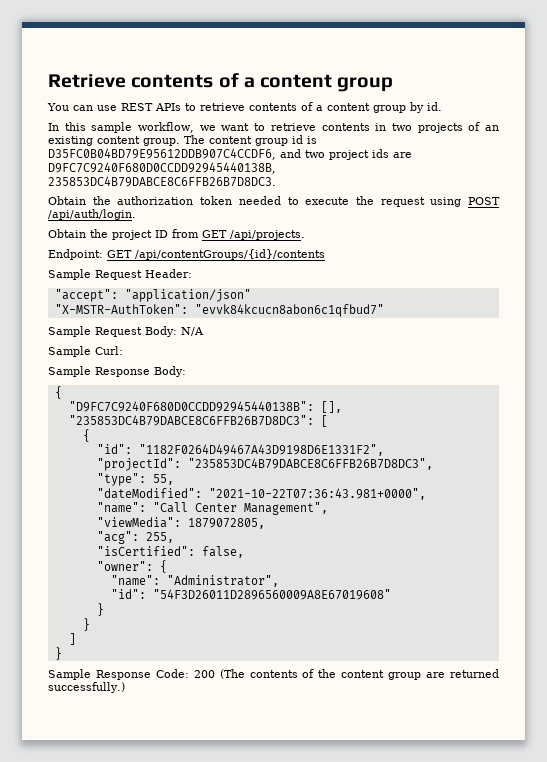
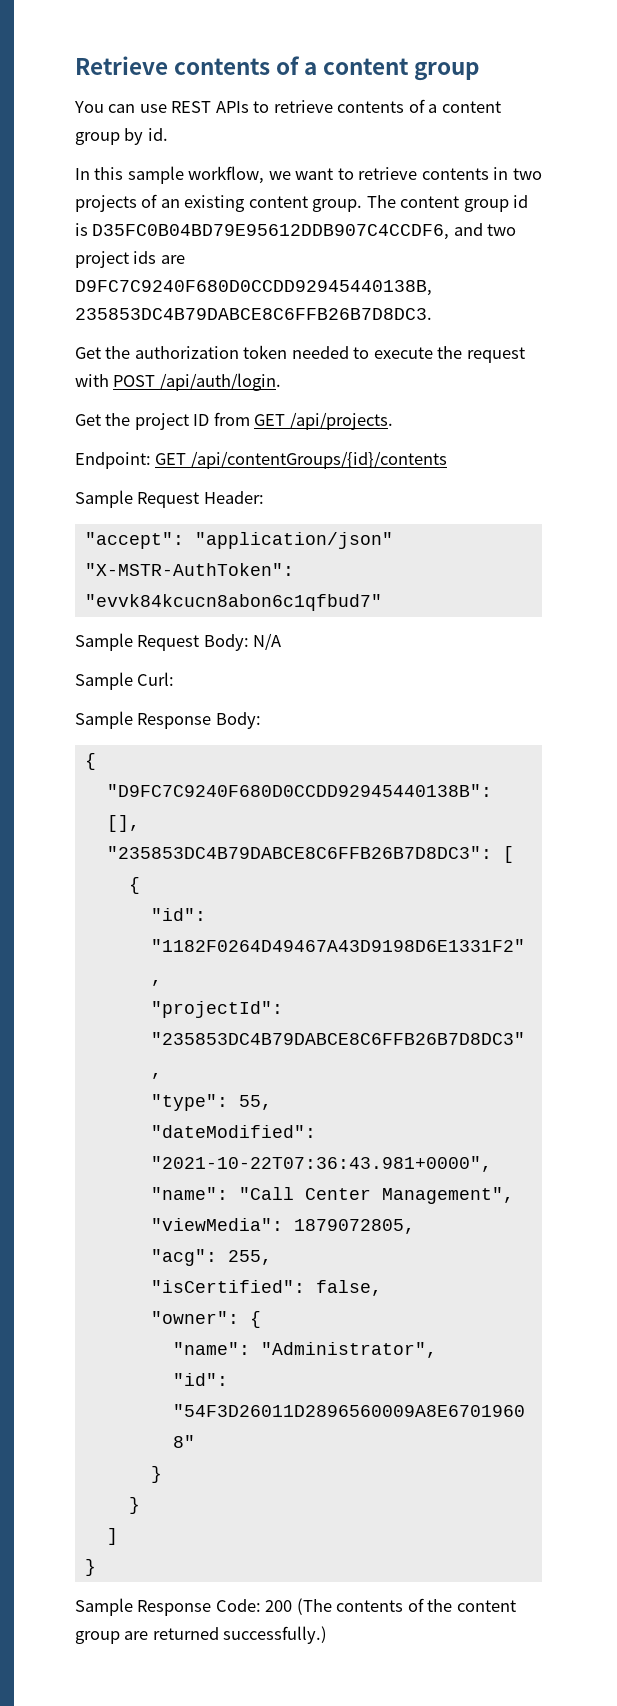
- Obtain the authorization token needed to execute the request using POST /api/auth/login.
+ Get the authorization token needed to execute the request with POST /api/auth/login.
- Obtain the project ID from GET /api/projects.
+ Get the project ID from GET /api/projects.

